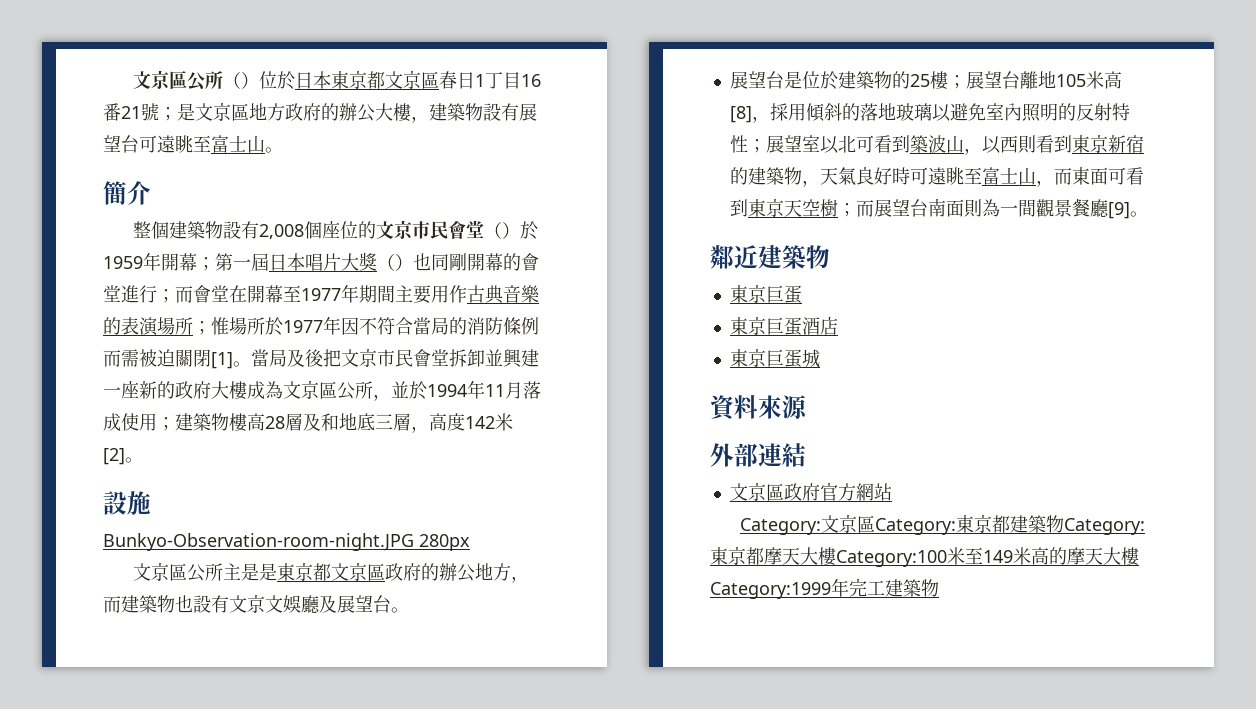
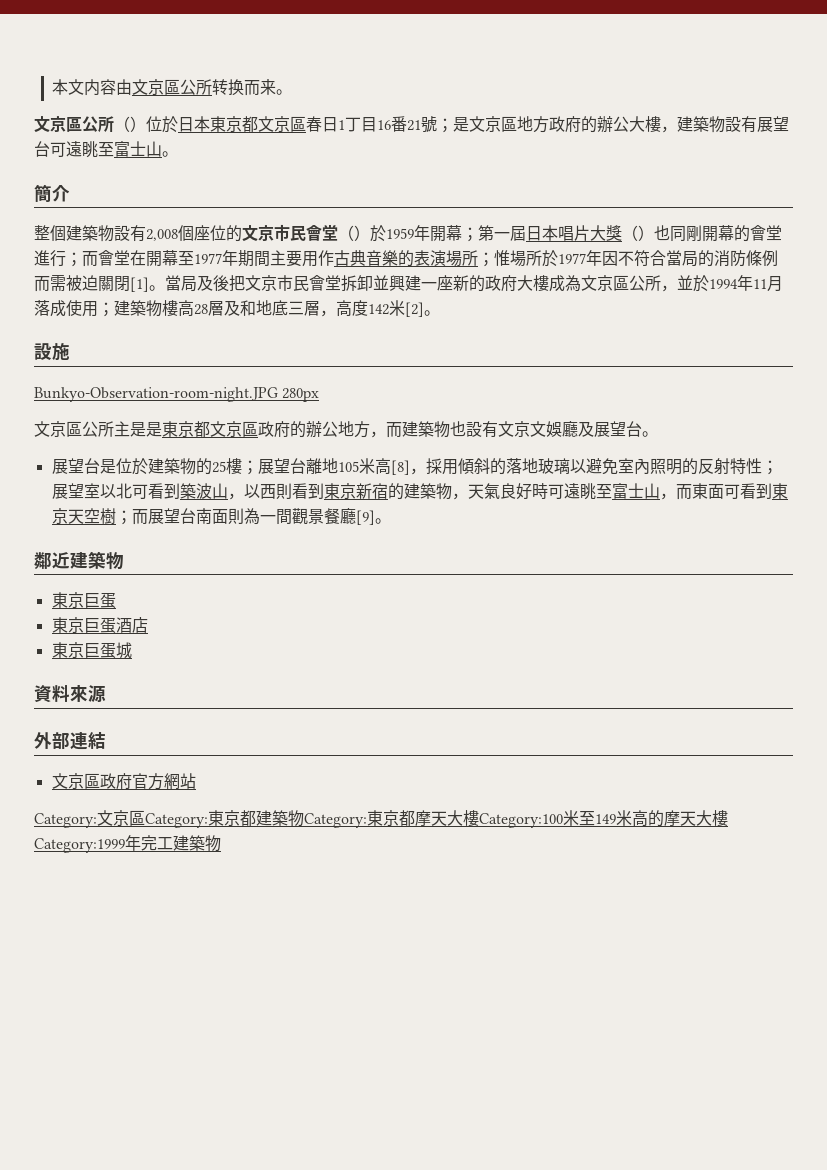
+ 本文内容由文京區公所转换而来。

